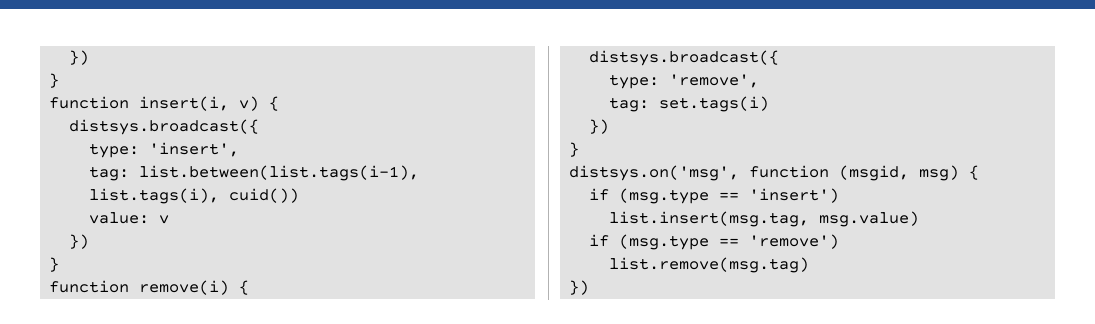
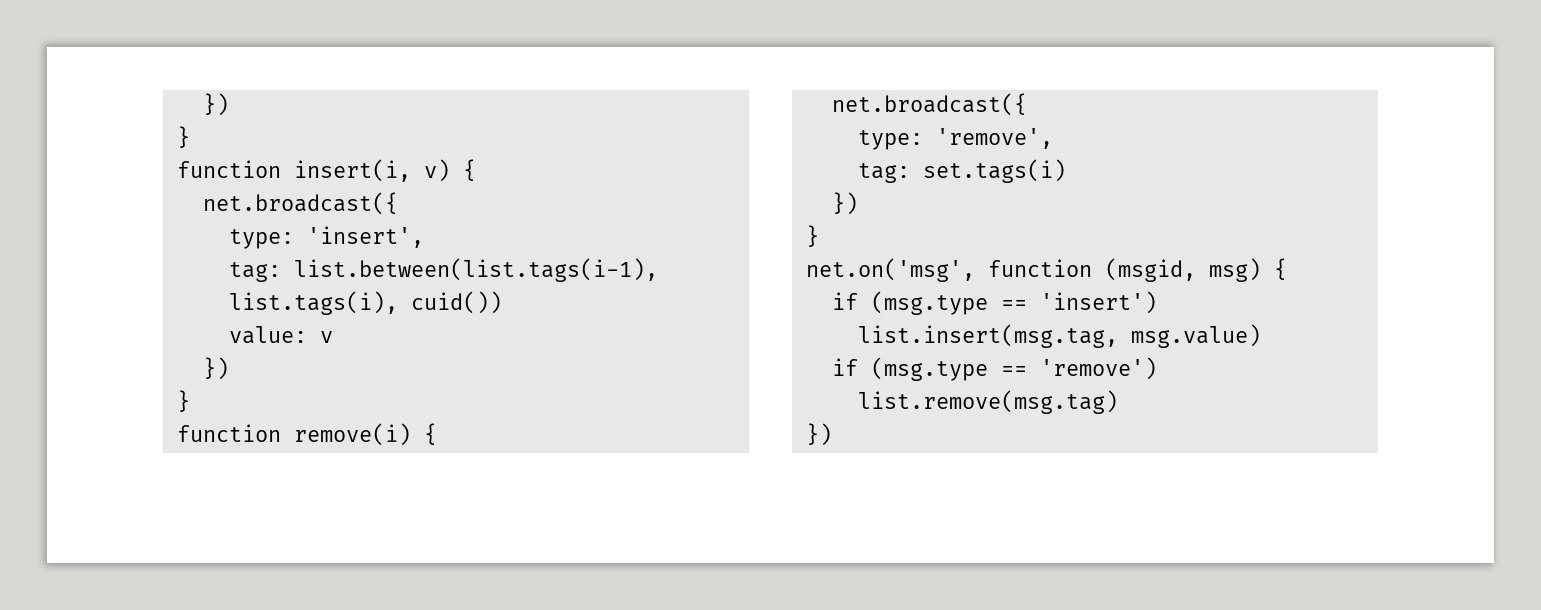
  function insert(i, v) {
- distsys.broadcast({
+ net.broadcast({
  function remove(i) {
- distsys.broadcast({
+ net.broadcast({
- distsys.on('msg', function (msgid, msg) {
+ net.on('msg', function (msgid, msg) {

